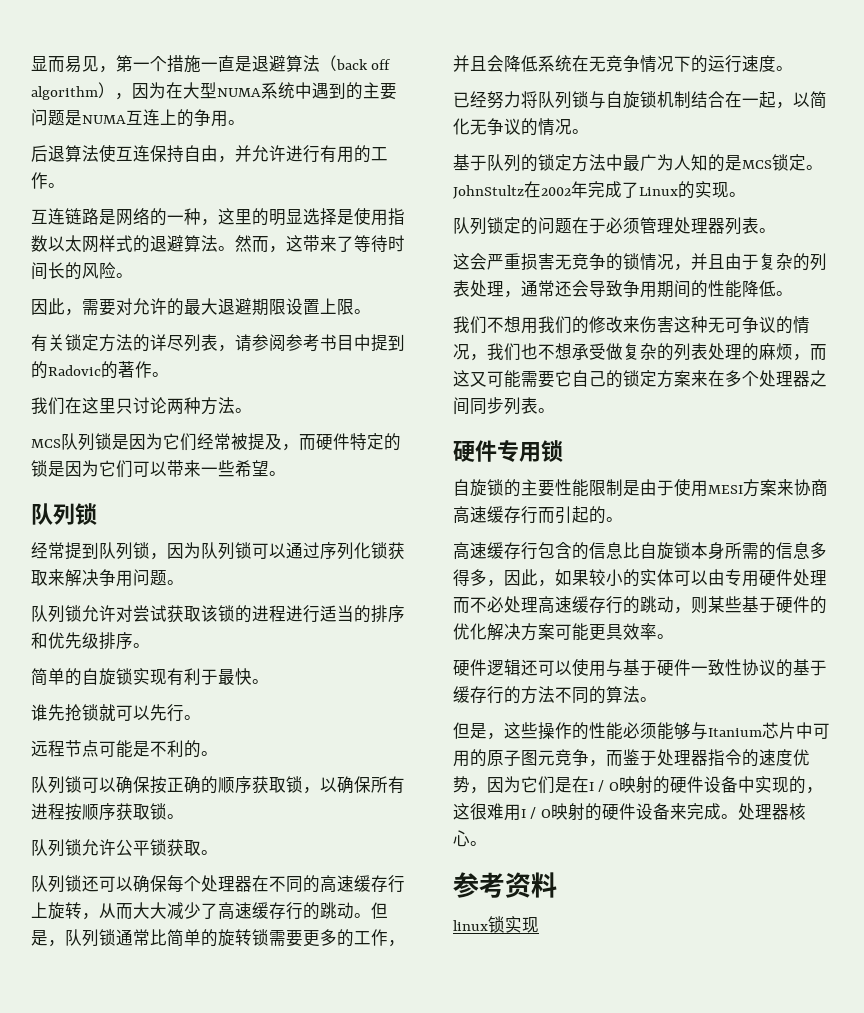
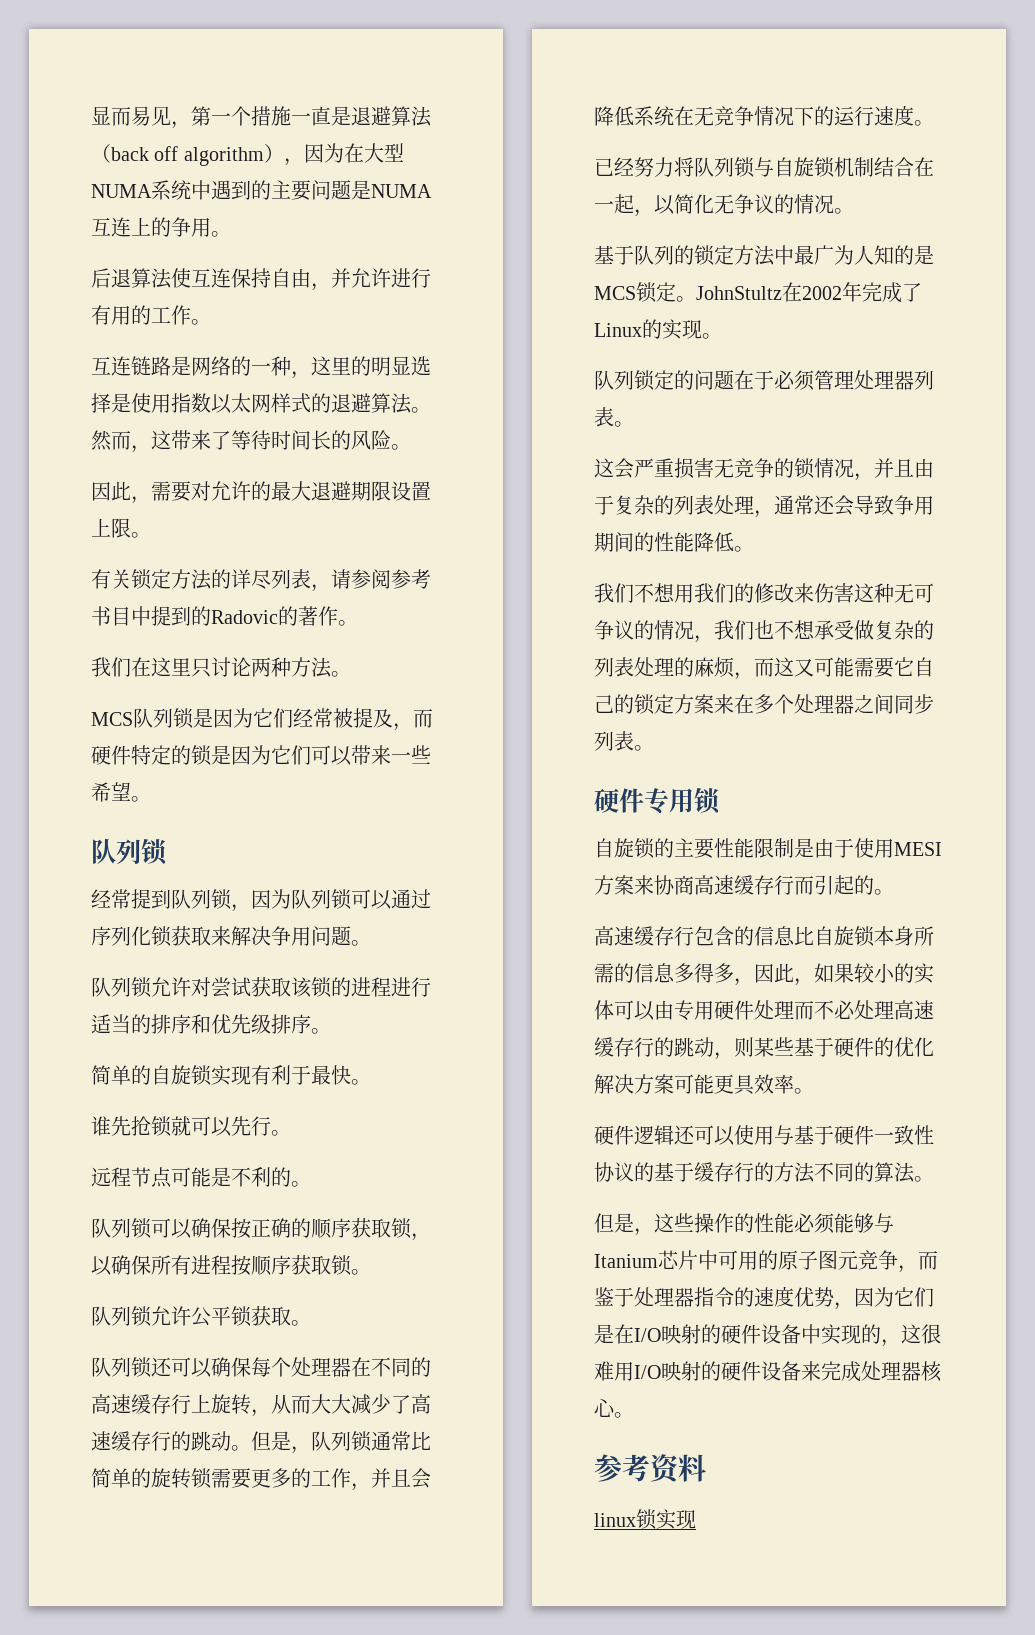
- 但是，这些操作的性能必须能够与Itanium芯片中可用的原子图元竞争，而鉴于处理器指令的速度优势，因为它们是在I / O映射的硬件设备中实现的，这很难用I / O映射的硬件设备来完成。处理器核心。
+ 但是，这些操作的性能必须能够与Itanium芯片中可用的原子图元竞争，而鉴于处理器指令的速度优势，因为它们是在I/O映射的硬件设备中实现的，这很难用I/O映射的硬件设备来完成处理器核心。

